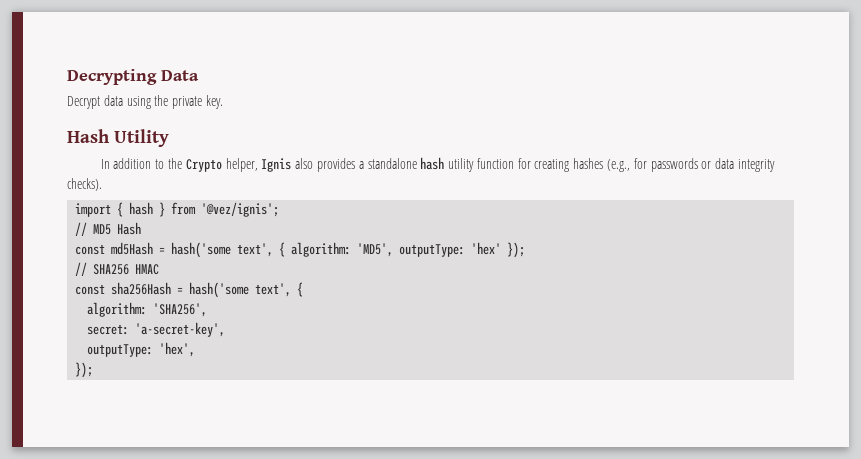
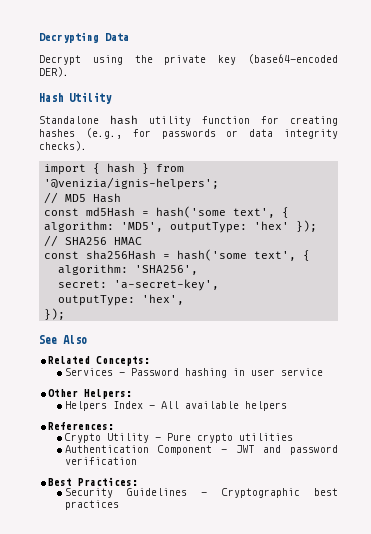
- Decrypt data using the private key.
+ Decrypt using the private key (base64-encoded DER).
- In addition to the Crypto helper, Ignis also provides a standalone hash utility function for creating hashes (e.g., for passwords or data integrity checks).
+ Standalone hash utility function for creating hashes (e.g., for passwords or data integrity checks).
- import { hash } from '@vez/ignis';
+ import { hash } from '@venizia/ignis-helpers';
+ See Also
+ Related Concepts:
+ Services - Password hashing in user service
+ Other Helpers:
+ Helpers Index - All available helpers
+ References:
+ Crypto Utility - Pure crypto utilities
+ Authentication Component - JWT and password verification
+ Best Practices:
+ Security Guidelines - Cryptographic best practices

